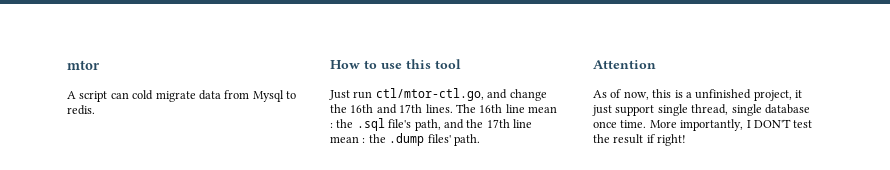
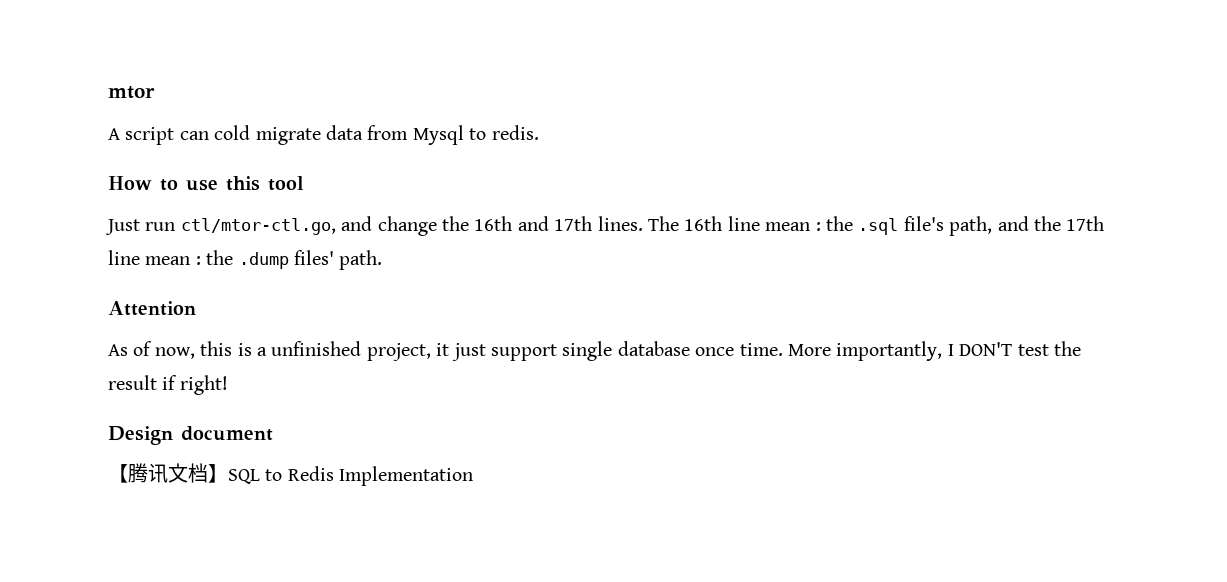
- As of now, this is a unfinished project, it just support single thread, single database once time.
+ As of now, this is a unfinished project, it just support single database once time.
+ Design document
+ 【腾讯文档】SQL to Redis Implementation

